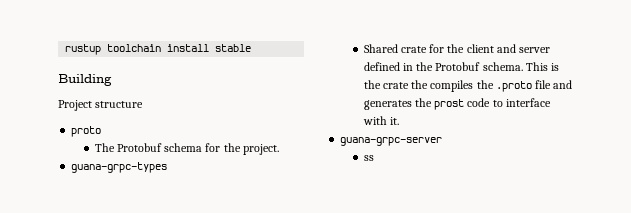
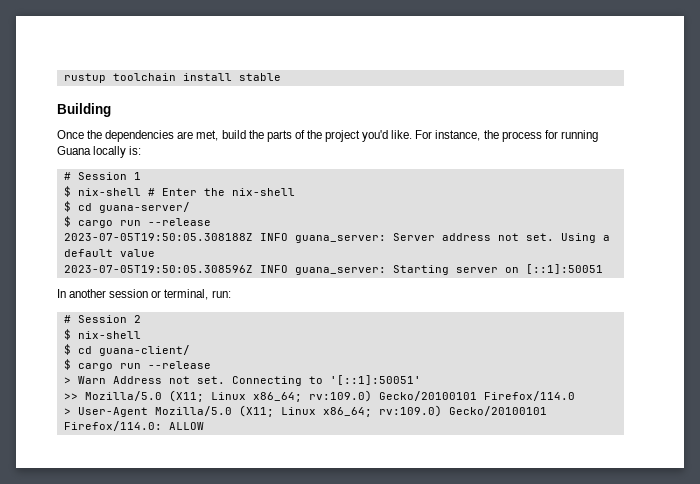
- Project structure
- proto
- The Protobuf schema for the project.
- guana-grpc-types
- Shared crate for the client and server defined in the Protobuf schema. This is the crate the compiles the .proto file and generates the prost code to interface with it.
- guana-grpc-server
- ss
+ Once the dependencies are met, build the parts of the project you'd like. For instance, the process for running Guana locally is:
+ # Session 1
+ $ nix-shell # Enter the nix-shell
+ $ cd guana-server/
+ $ cargo run --release
+ 2023-07-05T19:50:05.308188Z INFO guana_server: Server address not set. Using a default value
+ 2023-07-05T19:50:05.308596Z INFO guana_server: Starting server on [::1]:50051
+ In another session or terminal, run:
+ # Session 2
+ $ nix-shell
+ $ cd guana-client/
+ $ cargo run --release
+ > Warn Address not set. Connecting to '[::1]:50051'
+ >> Mozilla/5.0 (X11; Linux x86_64; rv:109.0) Gecko/20100101 Firefox/114.0
+ > User-Agent Mozilla/5.0 (X11; Linux x86_64; rv:109.0) Gecko/20100101 Firefox/114.0: ALLOW

